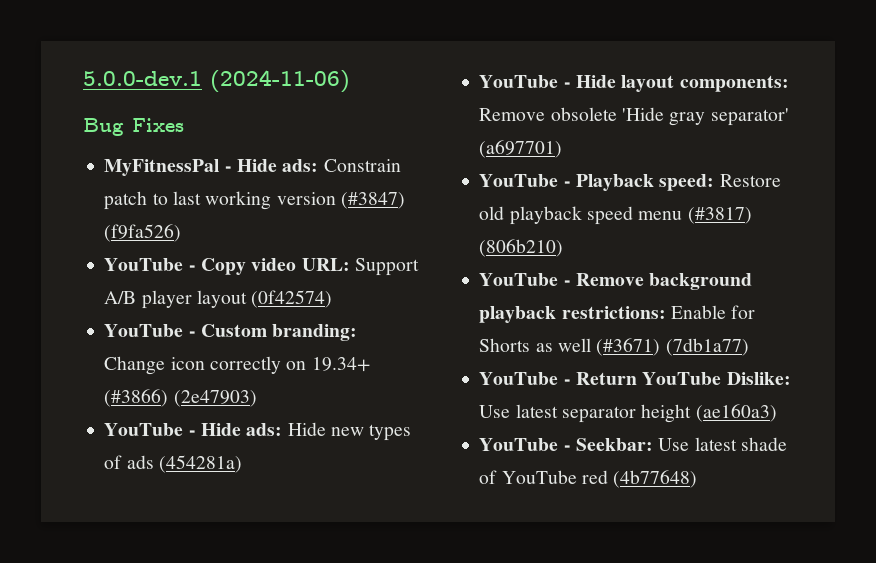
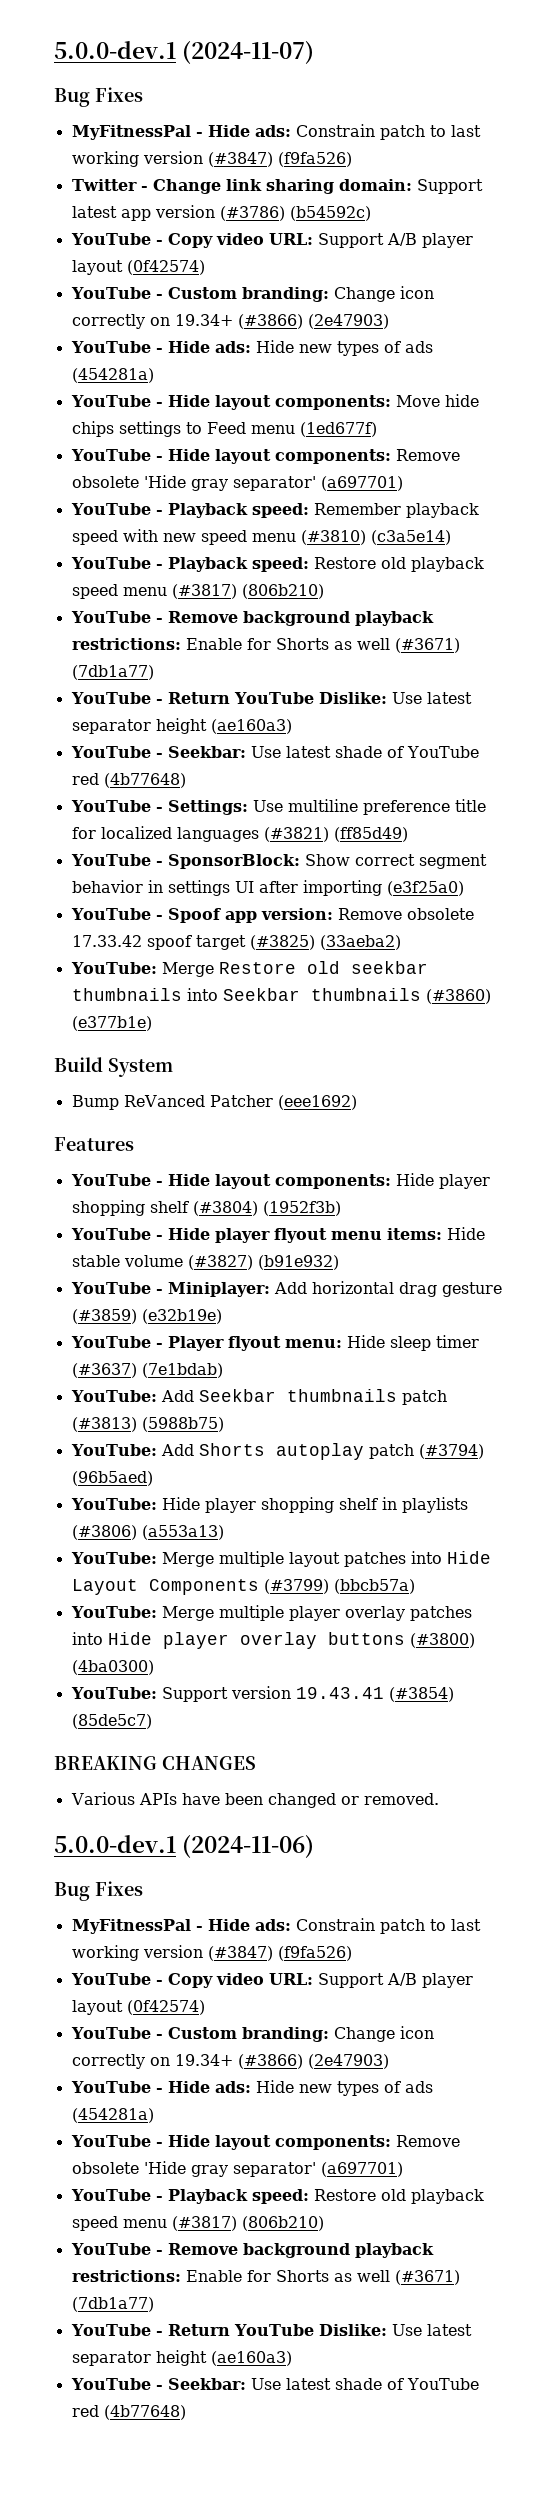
+ 5.0.0-dev.1 (2024-11-07)
+ Bug Fixes
+ MyFitnessPal - Hide ads: Constrain patch to last working version (#3847) (f9fa526)
+ Twitter - Change link sharing domain: Support latest app version (#3786) (b54592c)
+ YouTube - Copy video URL: Support A/B player layout (0f42574)
+ YouTube - Custom branding: Change icon correctly on 19.34+ (#3866) (2e47903)
+ YouTube - Hide ads: Hide new types of ads (454281a)
+ YouTube - Hide layout components: Move hide chips settings to Feed menu (1ed677f)
+ YouTube - Hide layout components: Remove obsolete 'Hide gray separator' (a697701)
+ YouTube - Playback speed: Remember playback speed with new speed menu (#3810) (c3a5e14)
+ YouTube - Playback speed: Restore old playback speed menu (#3817) (806b210)
+ YouTube - Remove background playback restrictions: Enable for Shorts as well (#3671) (7db1a77)
+ YouTube - Return YouTube Dislike: Use latest separator height (ae160a3)
+ YouTube - Seekbar: Use latest shade of YouTube red (4b77648)
+ YouTube - Settings: Use multiline preference title for localized languages (#3821) (ff85d49)
+ YouTube - SponsorBlock: Show correct segment behavior in settings UI after importing (e3f25a0)
+ YouTube - Spoof app version: Remove obsolete 17.33.42 spoof target (#3825) (33aeba2)
+ YouTube: Merge Restore old seekbar thumbnails into Seekbar thumbnails (#3860) (e377b1e)
+ Build System
+ Bump ReVanced Patcher (eee1692)
+ Features
+ YouTube - Hide layout components: Hide player shopping shelf (#3804) (1952f3b)
+ YouTube - Hide player flyout menu items: Hide stable volume (#3827) (b91e932)
+ YouTube - Miniplayer: Add horizontal drag gesture (#3859) (e32b19e)
+ YouTube - Player flyout menu: Hide sleep timer (#3637) (7e1bdab)
+ YouTube: Add Seekbar thumbnails patch (#3813) (5988b75)
+ YouTube: Add Shorts autoplay patch (#3794) (96b5aed)
+ YouTube: Hide player shopping shelf in playlists (#3806) (a553a13)
+ YouTube: Merge multiple layout patches into Hide Layout Components (#3799) (bbcb57a)
+ YouTube: Merge multiple player overlay patches into Hide player overlay buttons (#3800) (4ba0300)
+ YouTube: Support version 19.43.41 (#3854) (85de5c7)
+ BREAKING CHANGES
+ Various APIs have been changed or removed.

